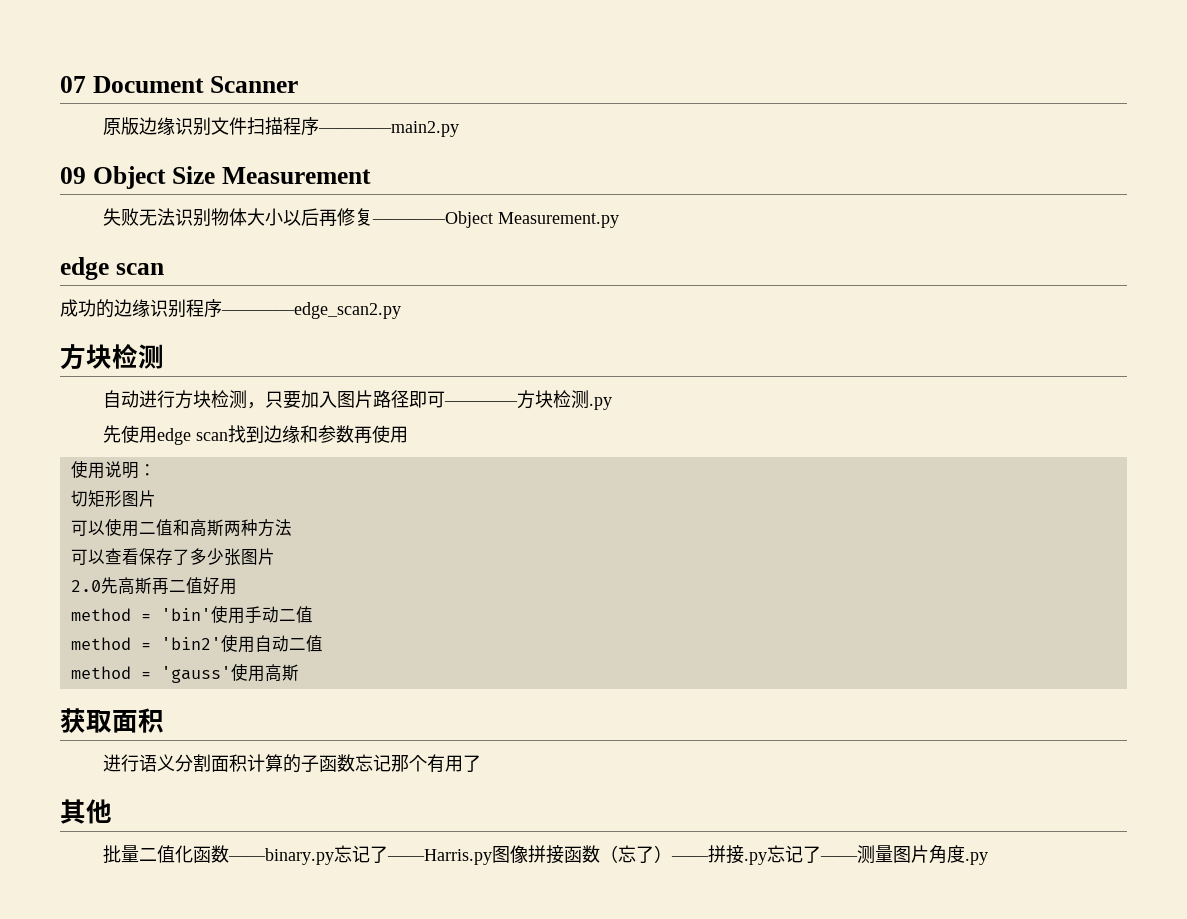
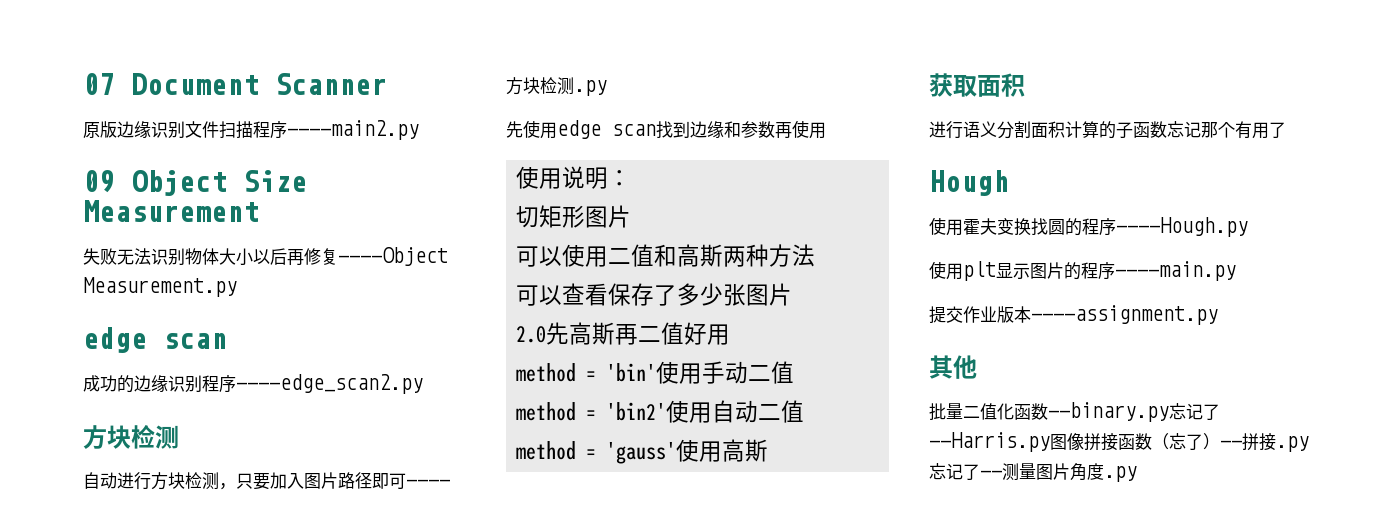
+ Hough
+ 使用霍夫变换找圆的程序————Hough.py
+ 使用plt显示图片的程序————main.py
+ 提交作业版本————assignment.py

